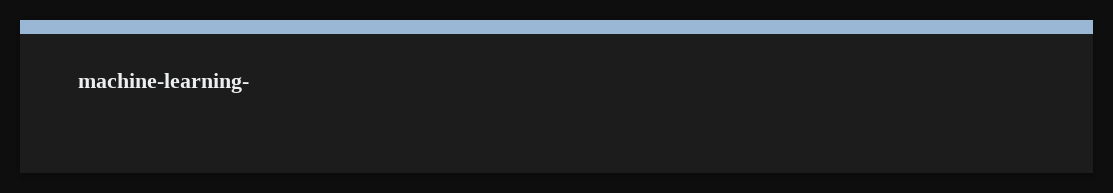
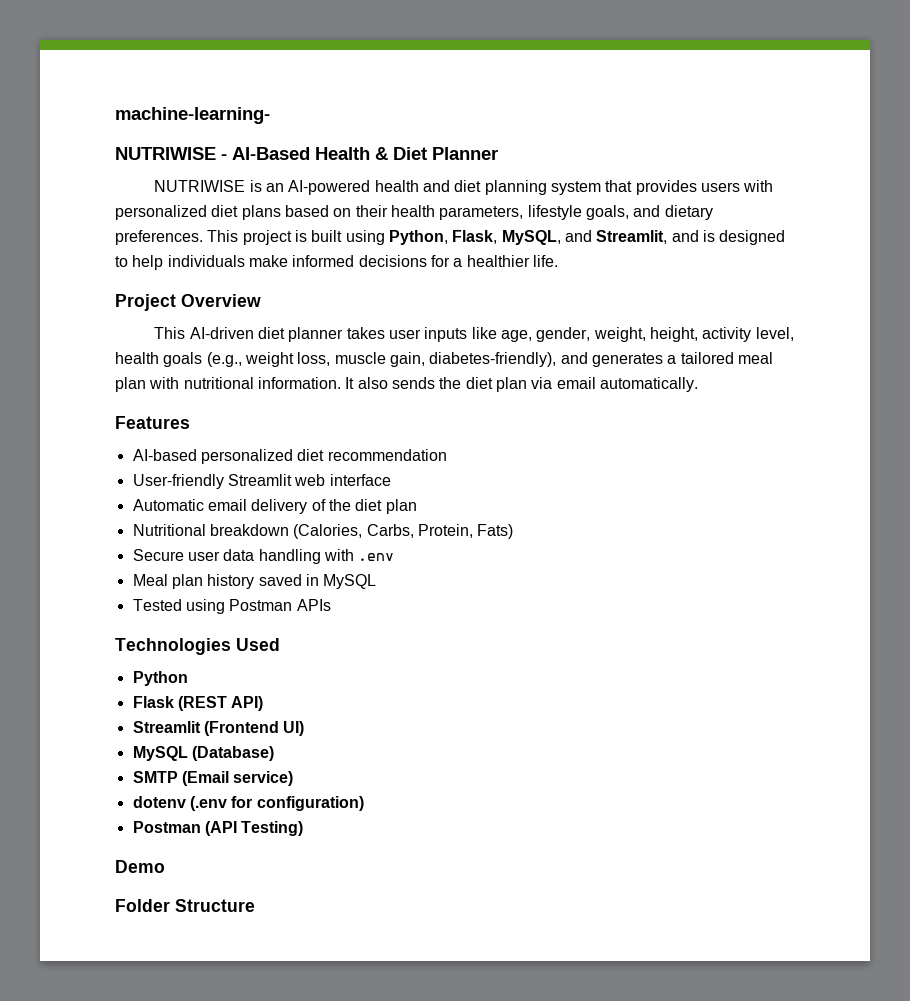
+ NUTRIWISE - AI-Based Health & Diet Planner
+ NUTRIWISE is an AI-powered health and diet planning system that provides users with personalized diet plans based on their health parameters, lifestyle goals, and dietary preferences. This project is built using Python, Flask, MySQL, and Streamlit, and is designed to help individuals make informed decisions for a healthier life.
+ Project Overview
+ This AI-driven diet planner takes user inputs like age, gender, weight, height, activity level, health goals (e.g., weight loss, muscle gain, diabetes-friendly), and generates a tailored meal plan with nutritional information. It also sends the diet plan via email automatically.
+ Features
+ AI-based personalized diet recommendation
+ User-friendly Streamlit web interface
+ Automatic email delivery of the diet plan
+ Nutritional breakdown (Calories, Carbs, Protein, Fats)
+ Secure user data handling with .env
+ Meal plan history saved in MySQL
+ Tested using Postman APIs
+ Technologies Used
+ Python
+ Flask (REST API)
+ Streamlit (Frontend UI)
+ MySQL (Database)
+ SMTP (Email service)
+ dotenv (.env for configuration)
+ Postman (API Testing)
+ Demo
+ Folder Structure

